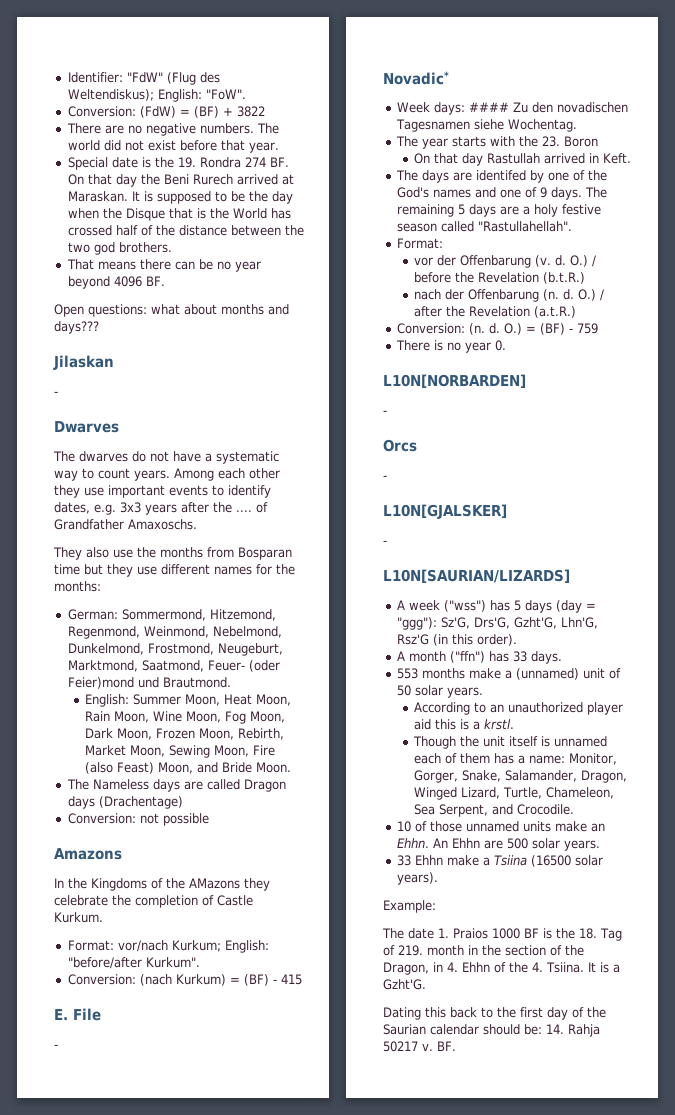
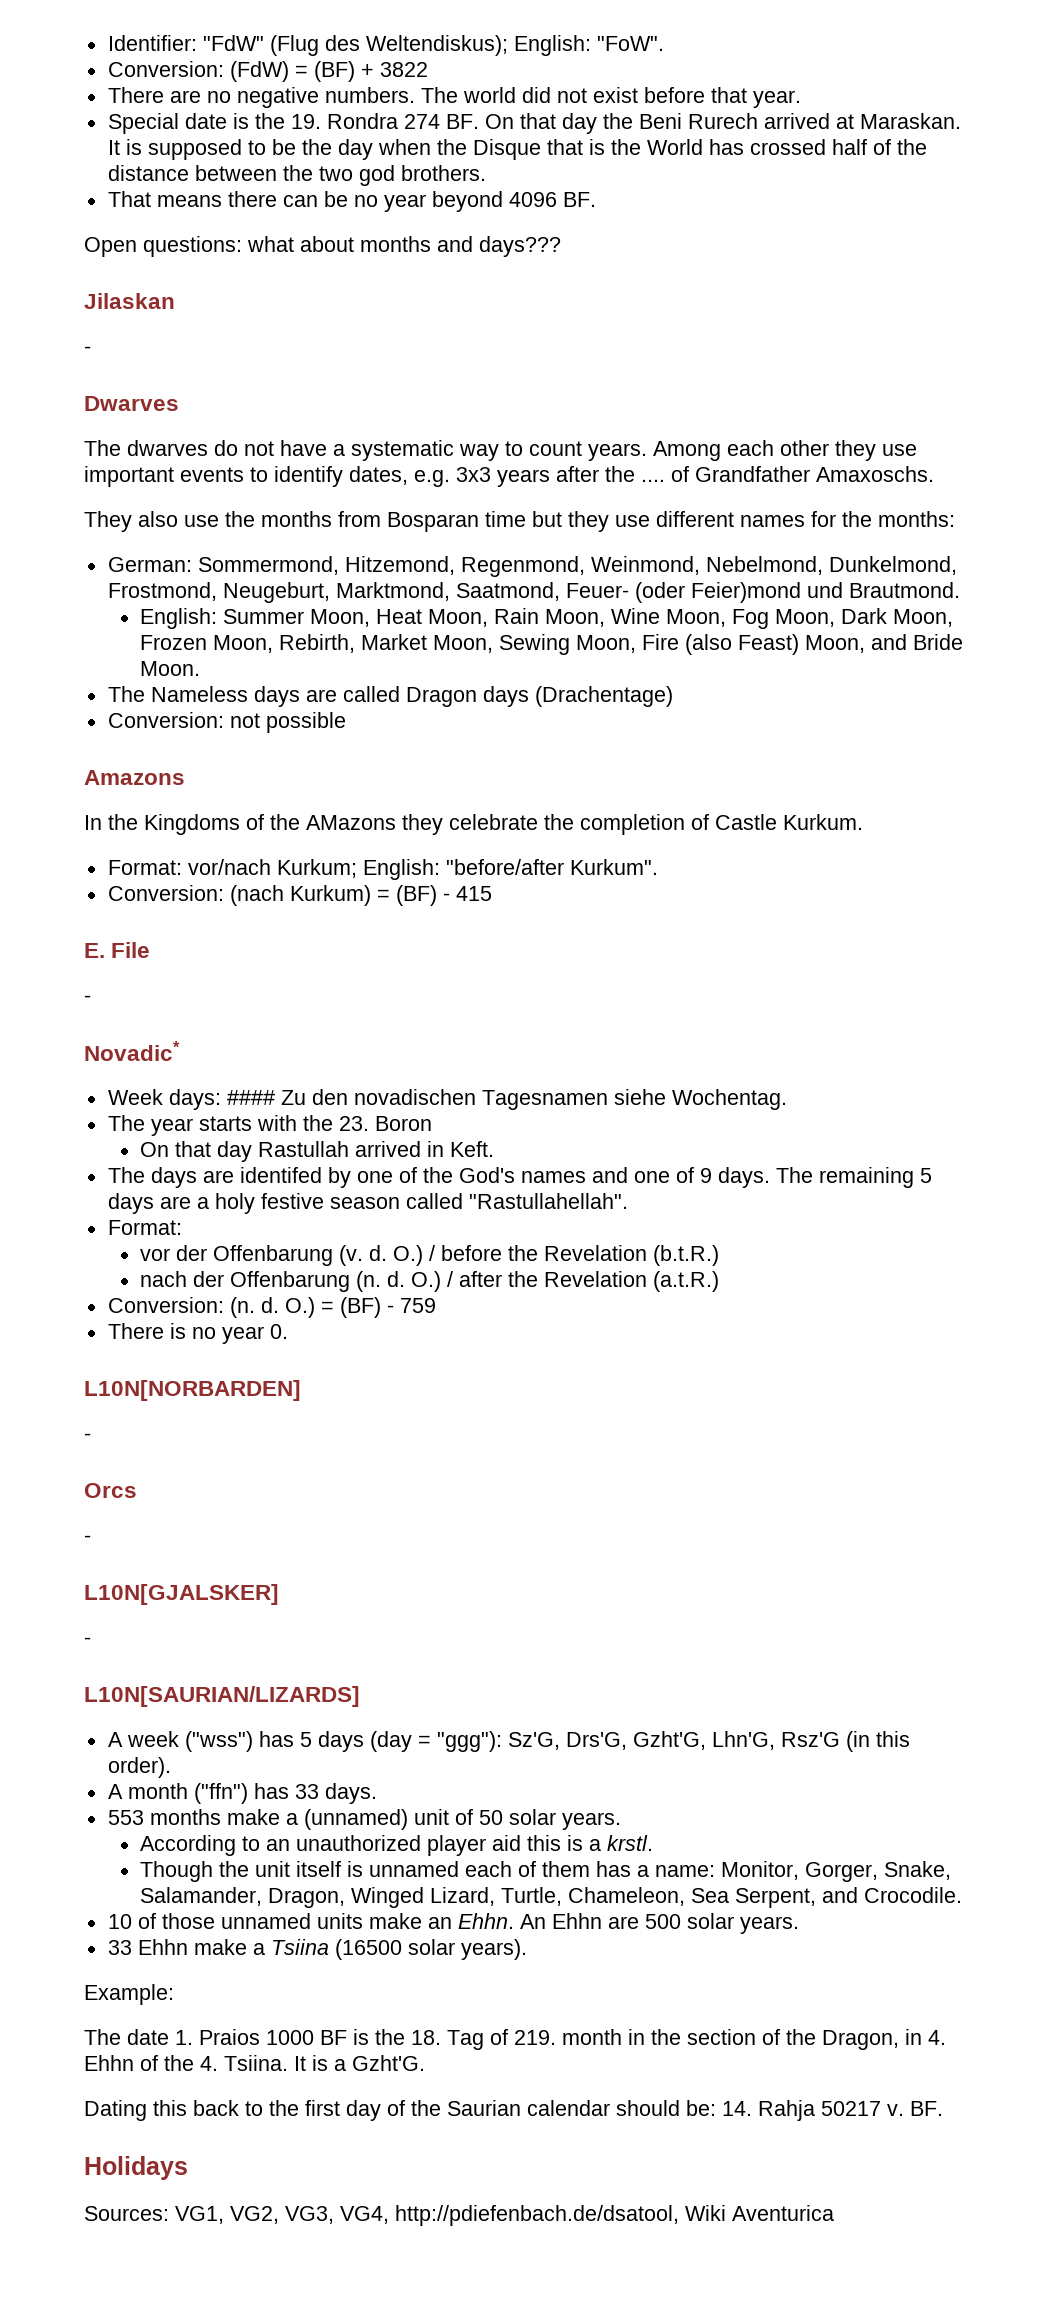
+ Holidays
+ Sources: VG1, VG2, VG3, VG4, http://pdiefenbach.de/dsatool, Wiki Aventurica

